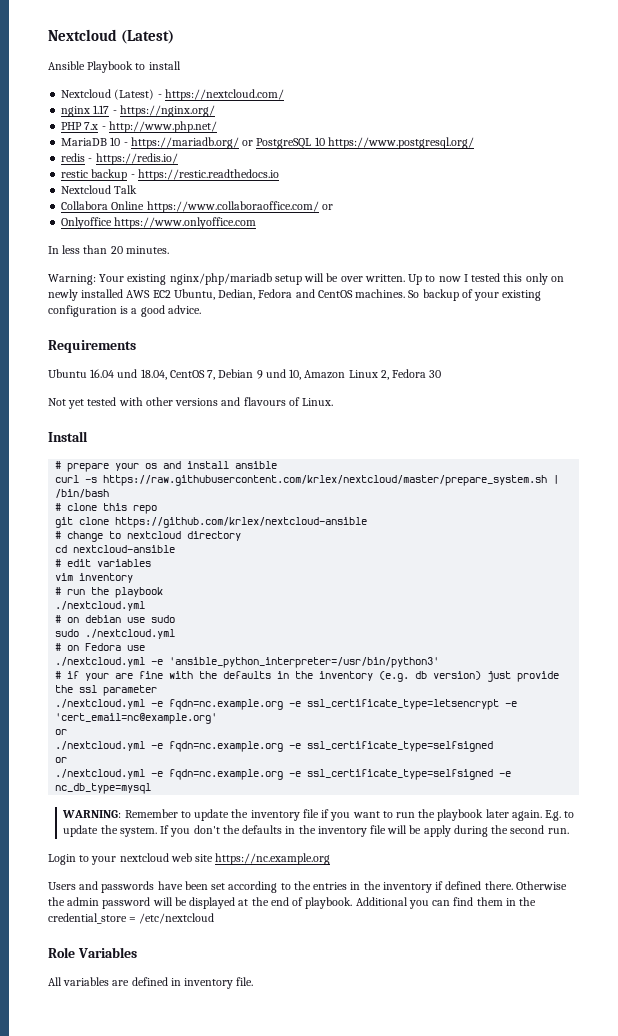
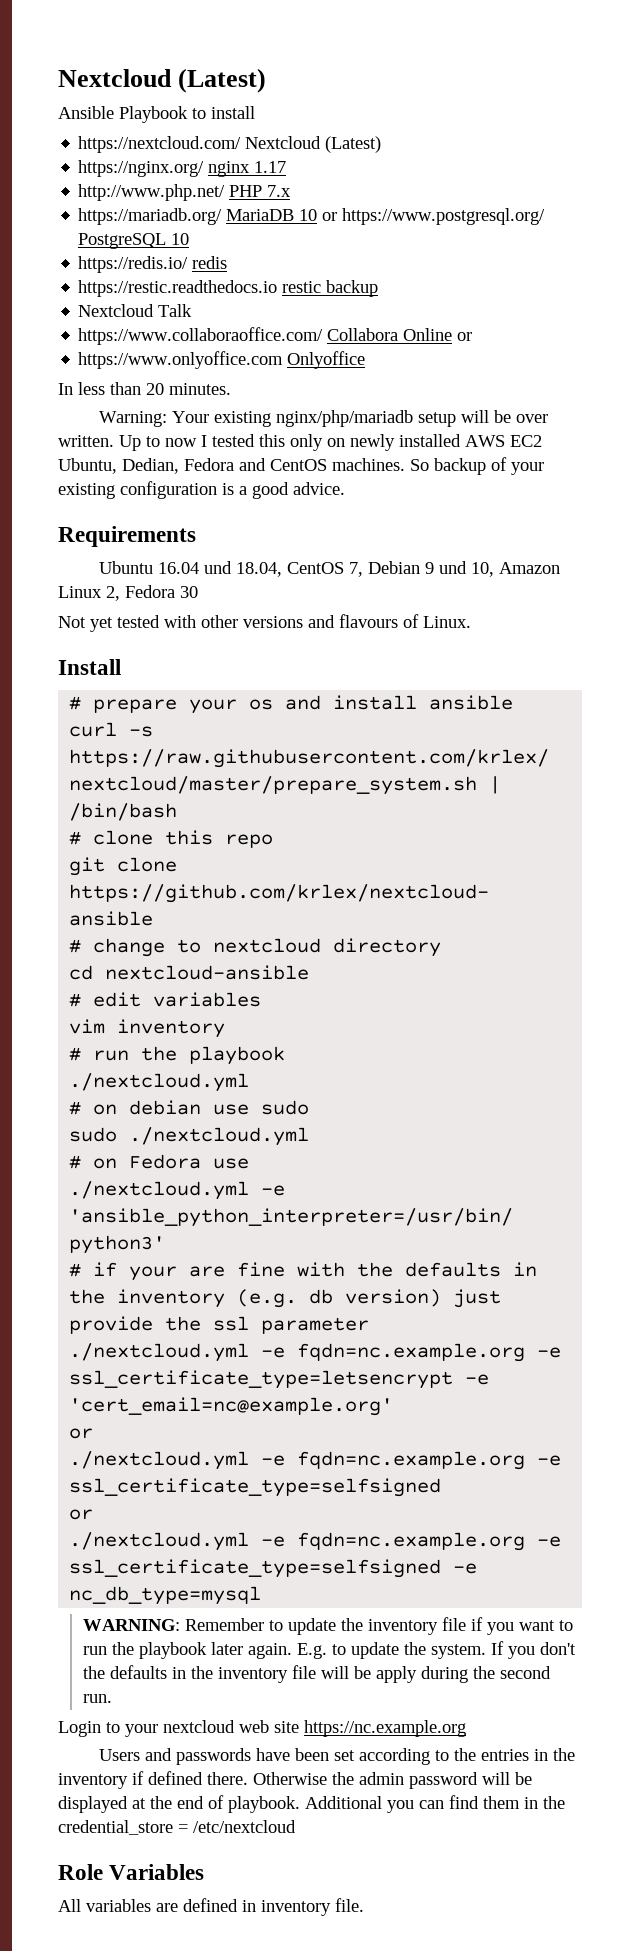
- Nextcloud (Latest) - https://nextcloud.com/
- nginx 1.17 - https://nginx.org/
- PHP 7.x - http://www.php.net/
- MariaDB 10 - https://mariadb.org/ or PostgreSQL 10 https://www.postgresql.org/
- redis - https://redis.io/
- restic backup - https://restic.readthedocs.io
+ https://nextcloud.com/ Nextcloud (Latest)
+ https://nginx.org/ nginx 1.17
+ http://www.php.net/ PHP 7.x
+ https://mariadb.org/ MariaDB 10 or https://www.postgresql.org/ PostgreSQL 10
+ https://redis.io/ redis
+ https://restic.readthedocs.io restic backup
- Collabora Online https://www.collaboraoffice.com/ or
- Onlyoffice https://www.onlyoffice.com
+ https://www.collaboraoffice.com/ Collabora Online or
+ https://www.onlyoffice.com Onlyoffice

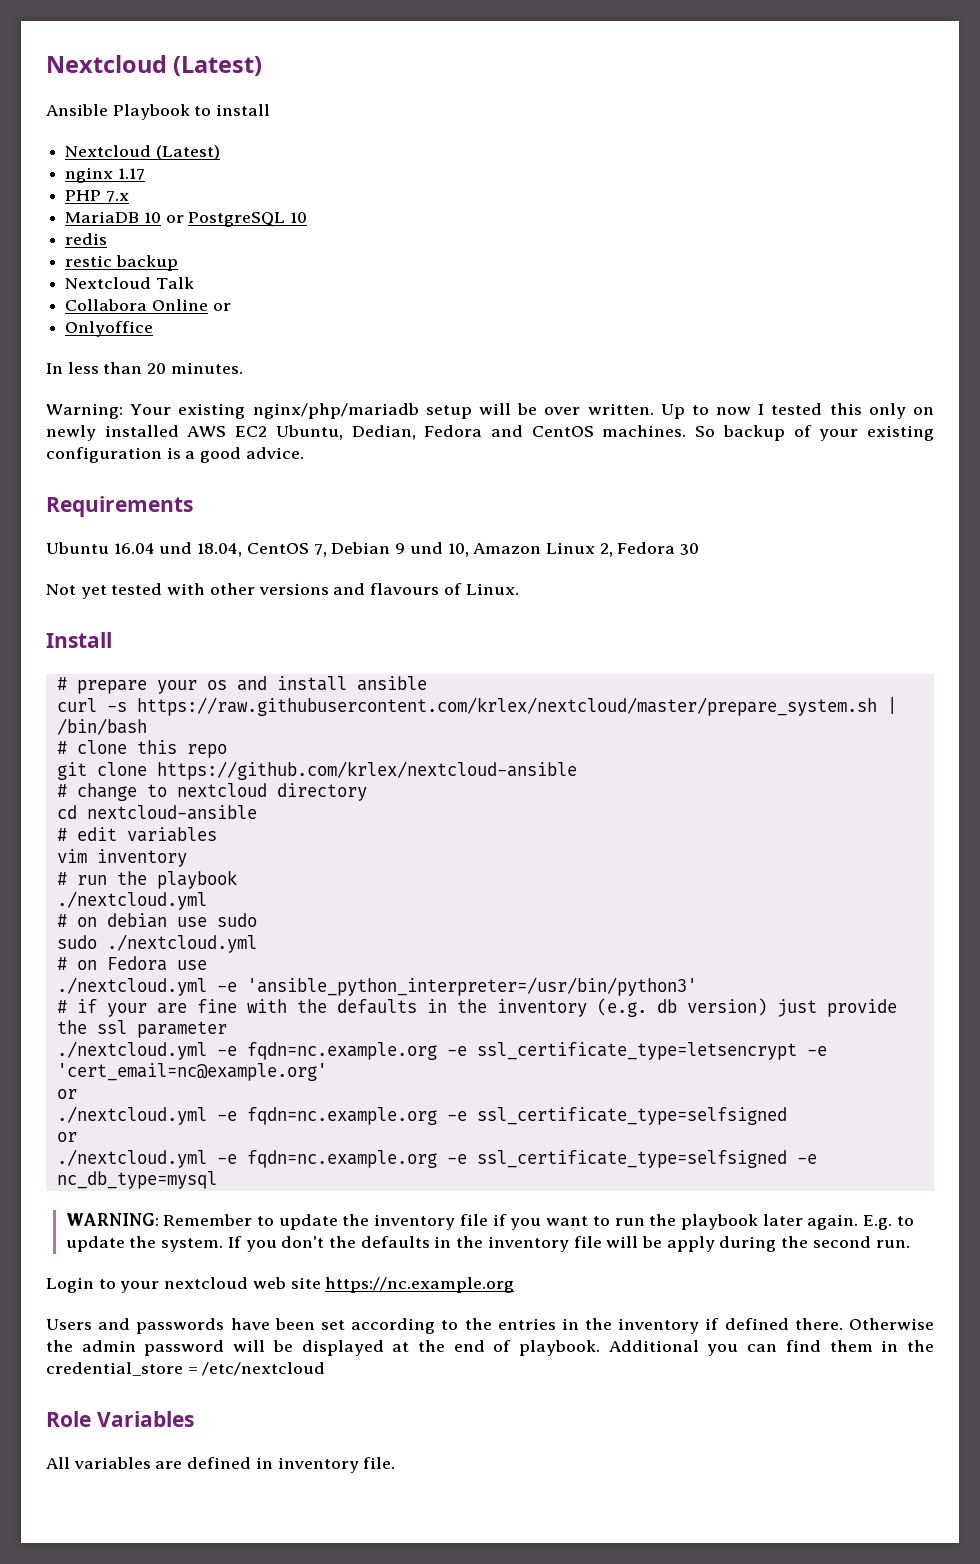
  Ansible Playbook to install
- https://nextcloud.com/ Nextcloud (Latest)
- https://nginx.org/ nginx 1.17
+ Nextcloud (Latest)
+ nginx 1.17
- http://www.php.net/ PHP 7.x
+ PHP 7.x
- https://mariadb.org/ MariaDB 10 or https://www.postgresql.org/ PostgreSQL 10
+ MariaDB 10 or PostgreSQL 10
- https://redis.io/ redis
+ redis
- https://restic.readthedocs.io restic backup
+ restic backup
- https://www.collaboraoffice.com/ Collabora Online or
+ Collabora Online or
- https://www.onlyoffice.com Onlyoffice
+ Onlyoffice

